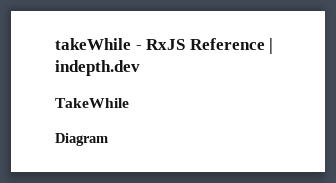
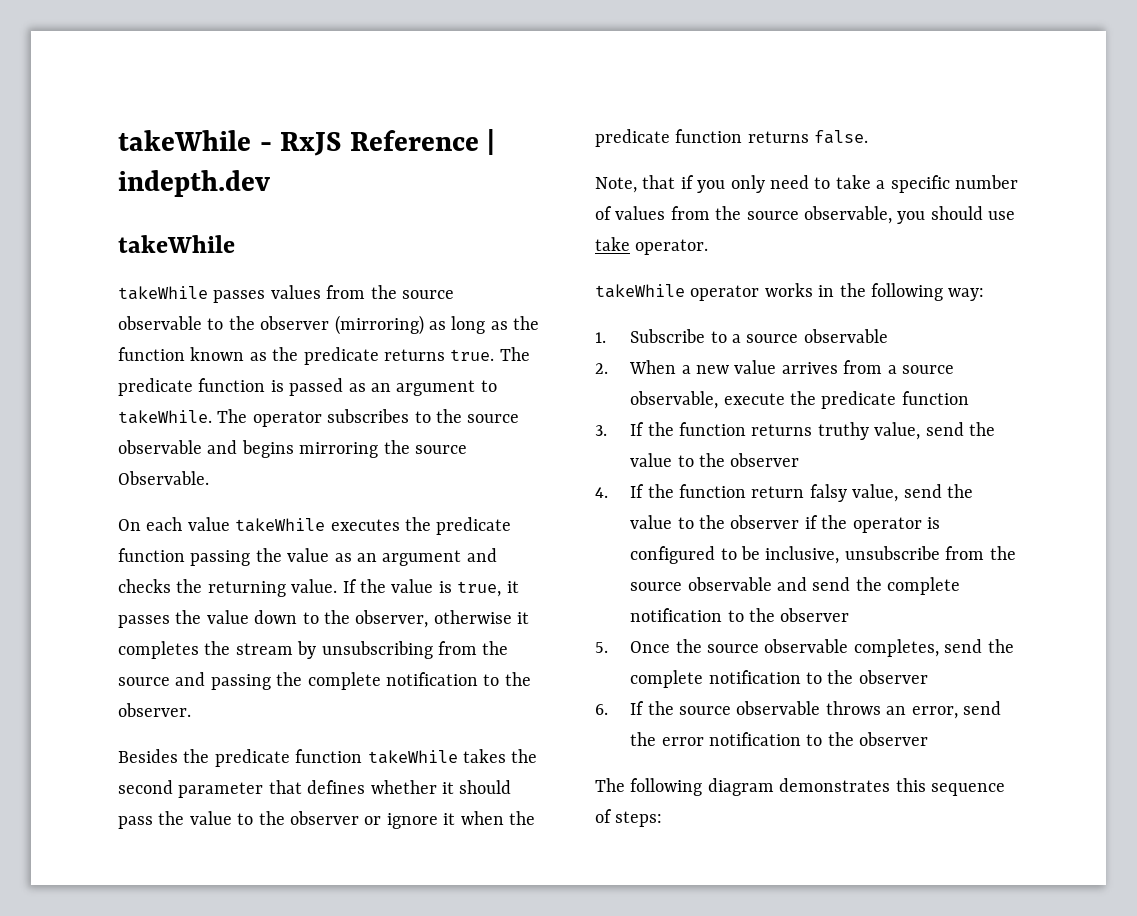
  takeWhile - RxJS Reference | indepth.dev
- TakeWhile
- Diagram
+ takeWhile
+ takeWhile passes values from the source observable to the observer (mirroring) as long as the function known as the predicate returns true. The predicate function is passed as an argument to takeWhile. The operator subscribes to the source observable and begins mirroring the source Observable.
+ On each value takeWhile executes the predicate function passing the value as an argument and checks the returning value. If the value is true, it passes the value down to the observer, otherwise it completes the stream by unsubscribing from the source and passing the complete notification to the observer.
+ Besides the predicate function takeWhile takes the second parameter that defines whether it should pass the value to the observer or ignore it when the predicate function returns false.
+ Note, that if you only need to take a specific number of values from the source observable, you should use take operator.
+ takeWhile operator works in the following way:
+ 1. Subscribe to a source observable
+ 2. When a new value arrives from a source observable, execute the predicate function
+ 3. If the function returns truthy value, send the value to the observer
+ 4. If the function return falsy value, send the value to the observer if the operator is configured to be inclusive, unsubscribe from the source observable and send the complete notification to the observer
+ 5. Once the source observable completes, send the complete notification to the observer
+ 6. If the source observable throws an error, send the error notification to the observer
+ The following diagram demonstrates this sequence of steps:

